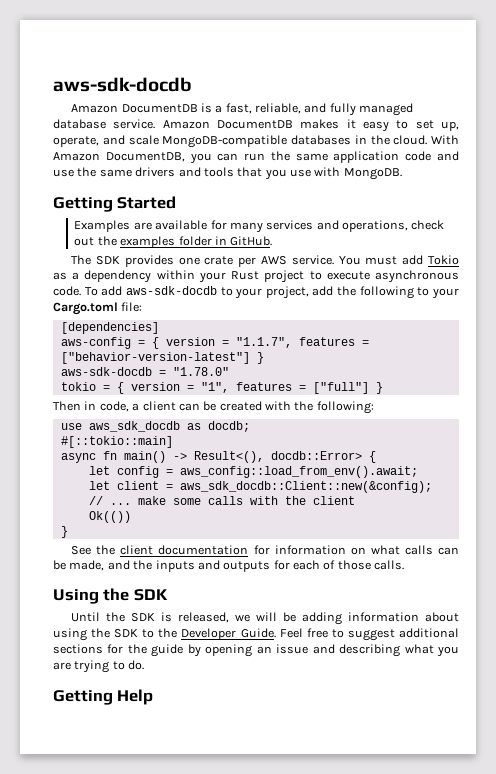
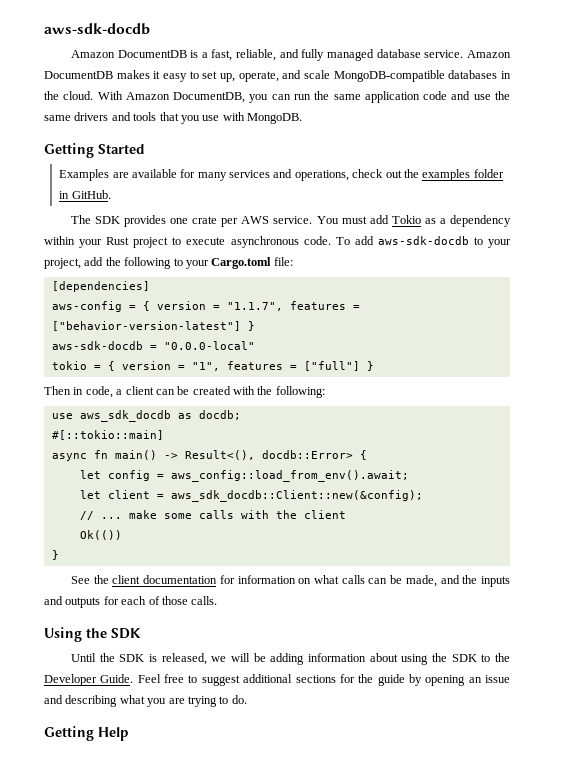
- aws-sdk-docdb = "1.78.0"
+ aws-sdk-docdb = "0.0.0-local"

